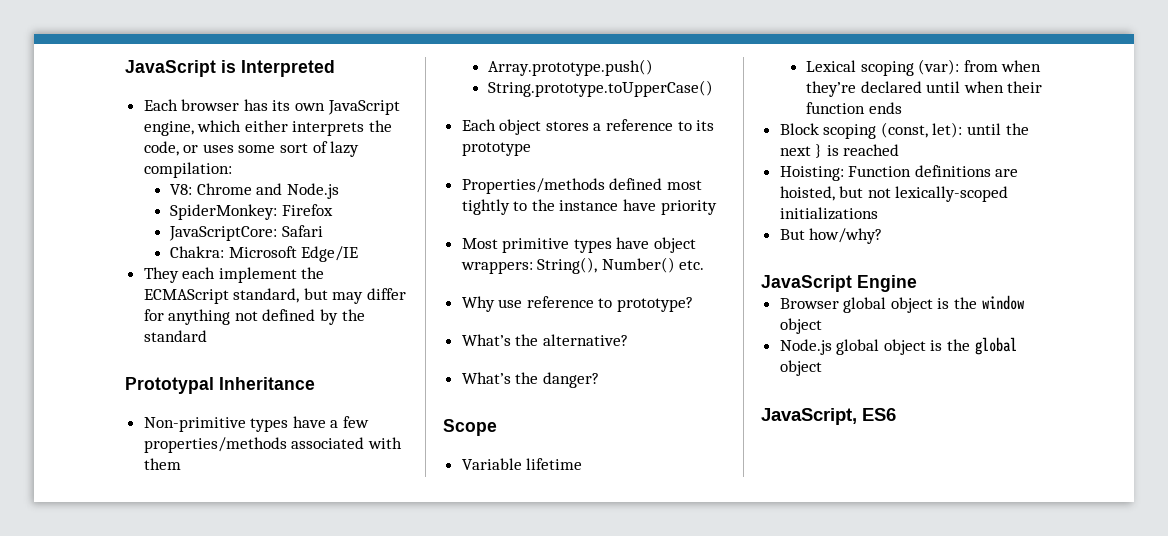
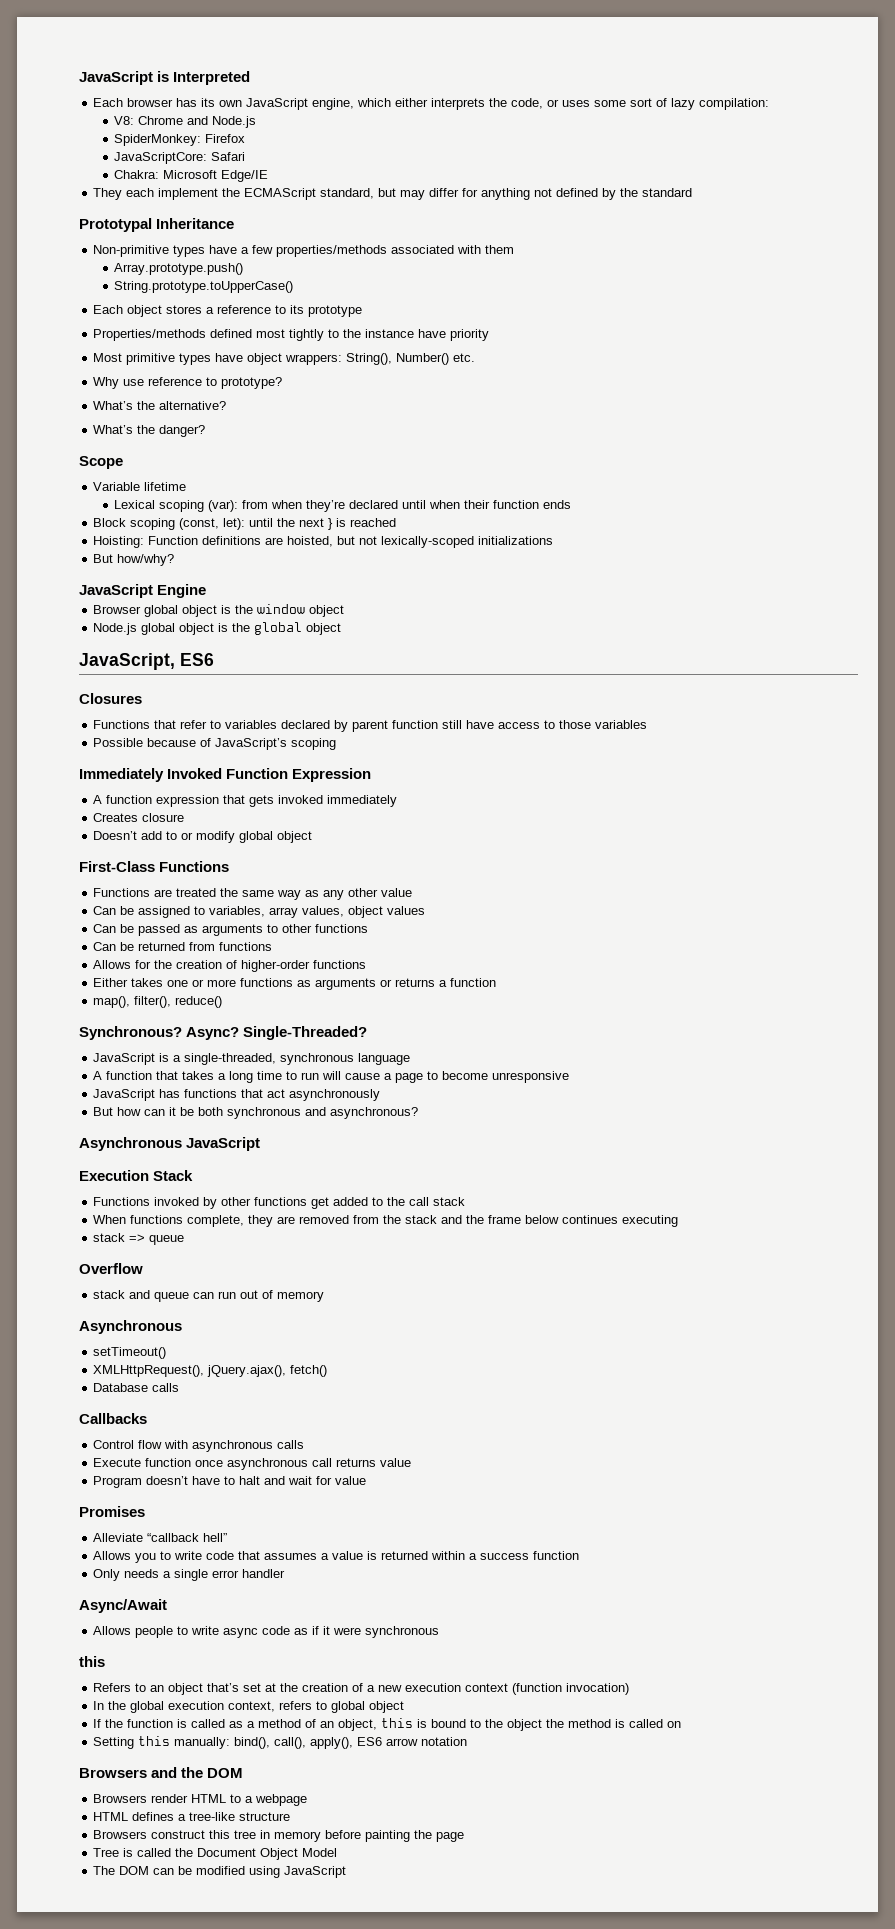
+ Closures
+ Functions that refer to variables declared by parent function still have access to those variables
+ Possible because of JavaScript’s scoping
+ Immediately Invoked Function Expression
+ A function expression that gets invoked immediately
+ Creates closure
+ Doesn’t add to or modify global object
+ First-Class Functions
+ Functions are treated the same way as any other value
+ Can be assigned to variables, array values, object values
+ Can be passed as arguments to other functions
+ Can be returned from functions
+ Allows for the creation of higher-order functions
+ Either takes one or more functions as arguments or returns a function
+ map(), filter(), reduce()
+ Synchronous? Async? Single-Threaded?
+ JavaScript is a single-threaded, synchronous language
+ A function that takes a long time to run will cause a page to become unresponsive
+ JavaScript has functions that act asynchronously
+ But how can it be both synchronous and asynchronous?
+ Asynchronous JavaScript
+ Execution Stack
+ Functions invoked by other functions get added to the call stack
+ When functions complete, they are removed from the stack and the frame below continues executing
+ stack => queue
+ Overflow
+ stack and queue can run out of memory
+ Asynchronous
+ setTimeout()
+ XMLHttpRequest(), jQuery.ajax(), fetch()
+ Database calls
+ Callbacks
+ Control flow with asynchronous calls
+ Execute function once asynchronous call returns value
+ Program doesn’t have to halt and wait for value
+ Promises
+ Alleviate “callback hell”
+ Allows you to write code that assumes a value is returned within a success function
+ Only needs a single error handler
+ Async/Await
+ Allows people to write async code as if it were synchronous
+ this
+ Refers to an object that’s set at the creation of a new execution context (function invocation)
+ In the global execution context, refers to global object
+ If the function is called as a method of an object, this is bound to the object the method is called on
+ Setting this manually: bind(), call(), apply(), ES6 arrow notation
+ Browsers and the DOM
+ Browsers render HTML to a webpage
+ HTML defines a tree-like structure
+ Browsers construct this tree in memory before painting the page
+ Tree is called the Document Object Model
+ The DOM can be modified using JavaScript

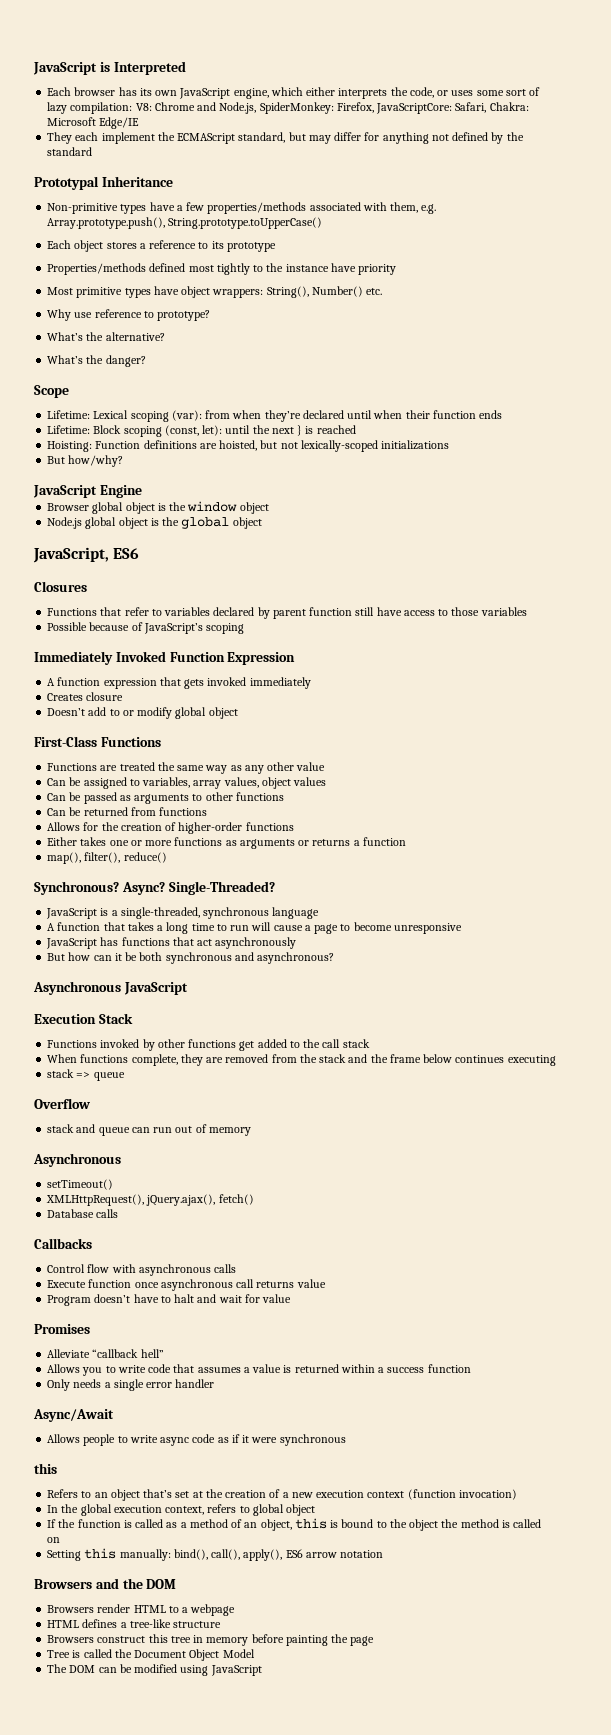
- Each browser has its own JavaScript engine, which either interprets the code, or uses some sort of lazy compilation:
- V8: Chrome and Node.js
- SpiderMonkey: Firefox
- JavaScriptCore: Safari
- Chakra: Microsoft Edge/IE
+ Each browser has its own JavaScript engine, which either interprets the code, or uses some sort of lazy compilation: V8: Chrome and Node.js, SpiderMonkey: Firefox, JavaScriptCore: Safari, Chakra: Microsoft Edge/IE
- Non-primitive types have a few properties/methods associated with them
- Array.prototype.push()
- String.prototype.toUpperCase()
+ Non-primitive types have a few properties/methods associated with them, e.g. Array.prototype.push(), String.prototype.toUpperCase()
- Variable lifetime
- Lexical scoping (var): from when they’re declared until when their function ends
+ Lifetime: Lexical scoping (var): from when they’re declared until when their function ends
- Block scoping (const, let): until the next } is reached
+ Lifetime: Block scoping (const, let): until the next } is reached

